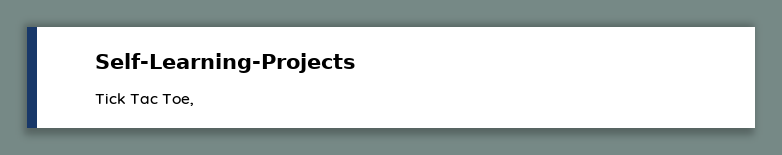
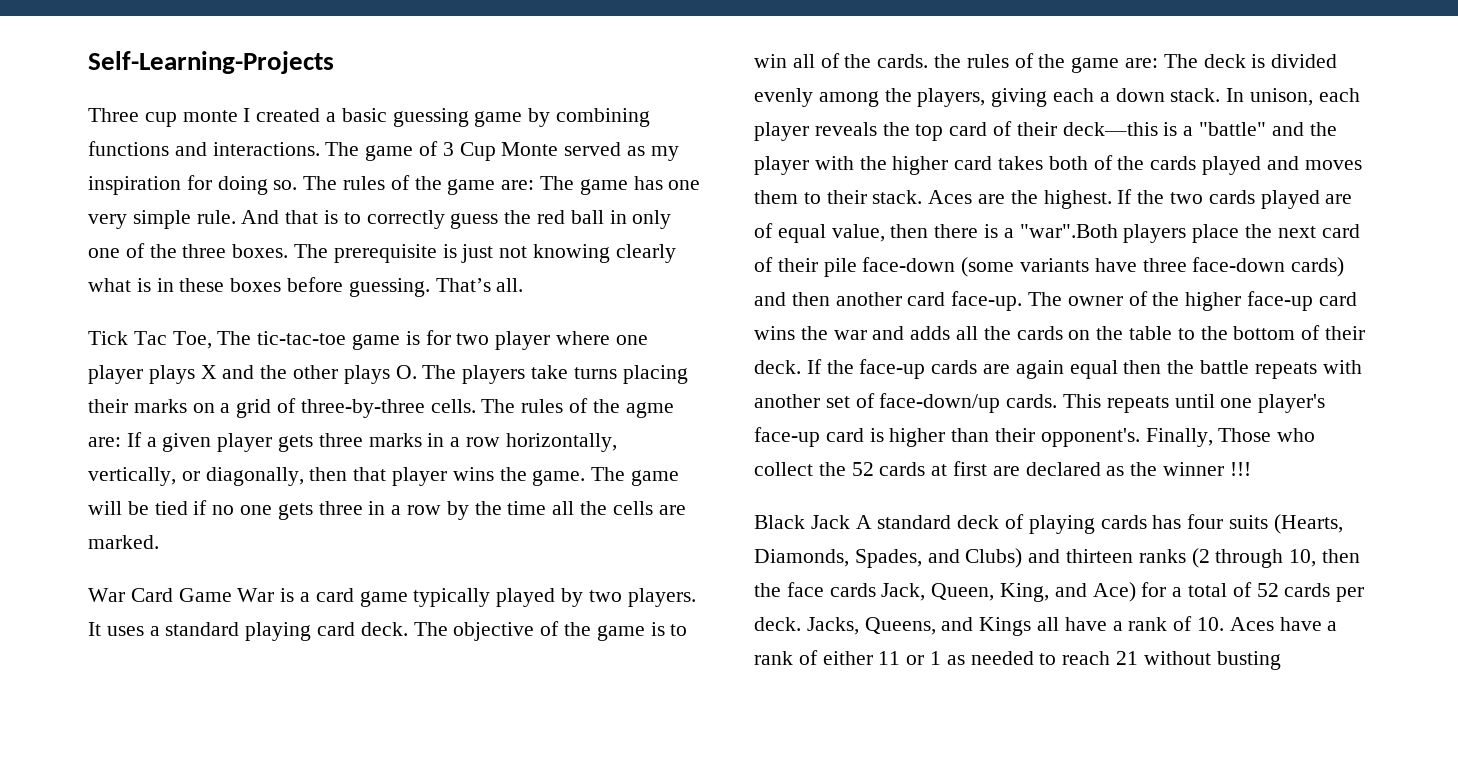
- Tick Tac Toe,
+ Three cup monte I created a basic guessing game by combining functions and interactions. The game of 3 Cup Monte served as my inspiration for doing so. The rules of the game are: The game has one very simple rule. And that is to correctly guess the red ball in only one of the three boxes. The prerequisite is just not knowing clearly what is in these boxes before guessing. That’s all.
+ Tick Tac Toe, The tic-tac-toe game is for two player where one player plays X and the other plays O. The players take turns placing their marks on a grid of three-by-three cells. The rules of the agme are: If a given player gets three marks in a row horizontally, vertically, or diagonally, then that player wins the game. The game will be tied if no one gets three in a row by the time all the cells are marked.
+ War Card Game War is a card game typically played by two players. It uses a standard playing card deck. The objective of the game is to win all of the cards. the rules of the game are: The deck is divided evenly among the players, giving each a down stack. In unison, each player reveals the top card of their deck—this is a "battle" and the player with the higher card takes both of the cards played and moves them to their stack. Aces are the highest. If the two cards played are of equal value, then there is a "war".Both players place the next card of their pile face-down (some variants have three face-down cards) and then another card face-up. The owner of the higher face-up card wins the war and adds all the cards on the table to the bottom of their deck. If the face-up cards are again equal then the battle repeats with another set of face-down/up cards. This repeats until one player's face-up card is higher than their opponent's. Finally, Those who collect the 52 cards at first are declared as the winner !!!
+ Black Jack A standard deck of playing cards has four suits (Hearts, Diamonds, Spades, and Clubs) and thirteen ranks (2 through 10, then the face cards Jack, Queen, King, and Ace) for a total of 52 cards per deck. Jacks, Queens, and Kings all have a rank of 10. Aces have a rank of either 11 or 1 as needed to reach 21 without busting

